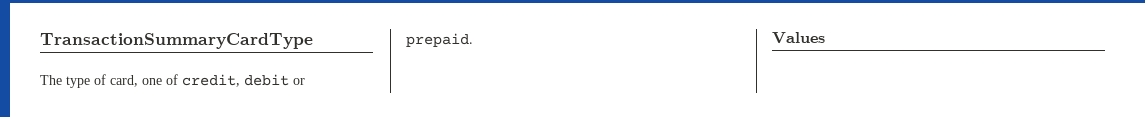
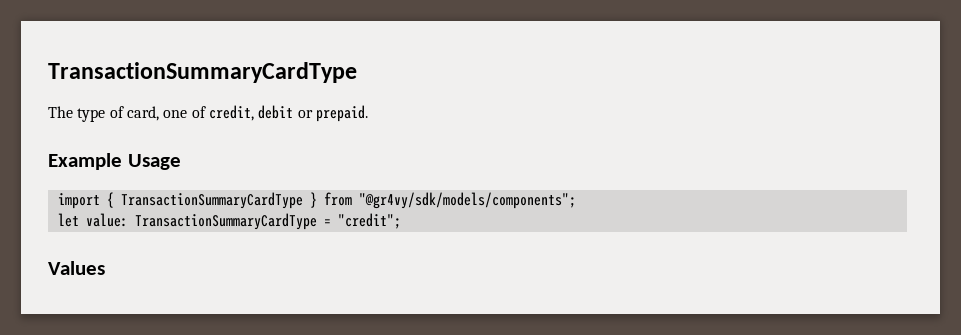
+ Example Usage
+ import { TransactionSummaryCardType } from "@gr4vy/sdk/models/components";
+ let value: TransactionSummaryCardType = "credit";

